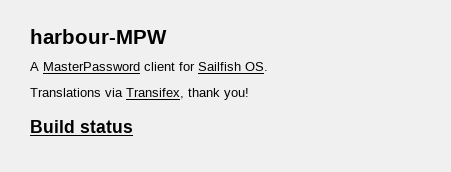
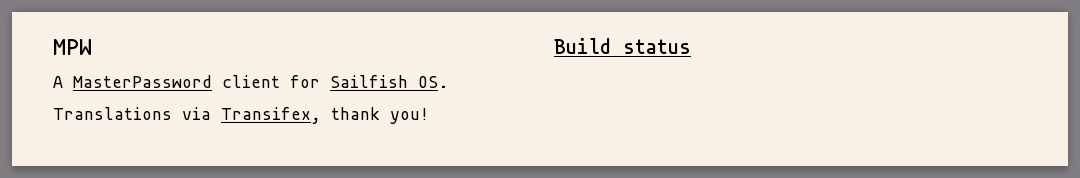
- harbour-MPW
+ MPW

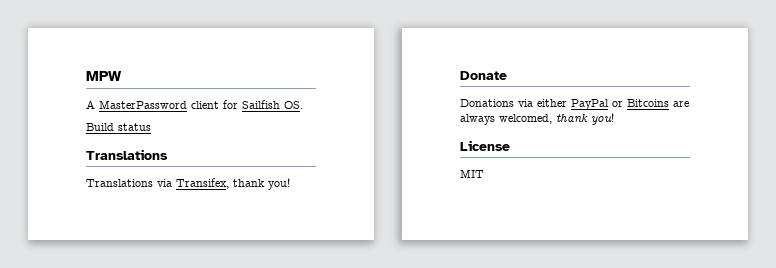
+ Build status
+ Translations
- Build status
+ Donate
+ Donations via either PayPal or Bitcoins are always welcomed, thank you!
+ License
+ MIT

